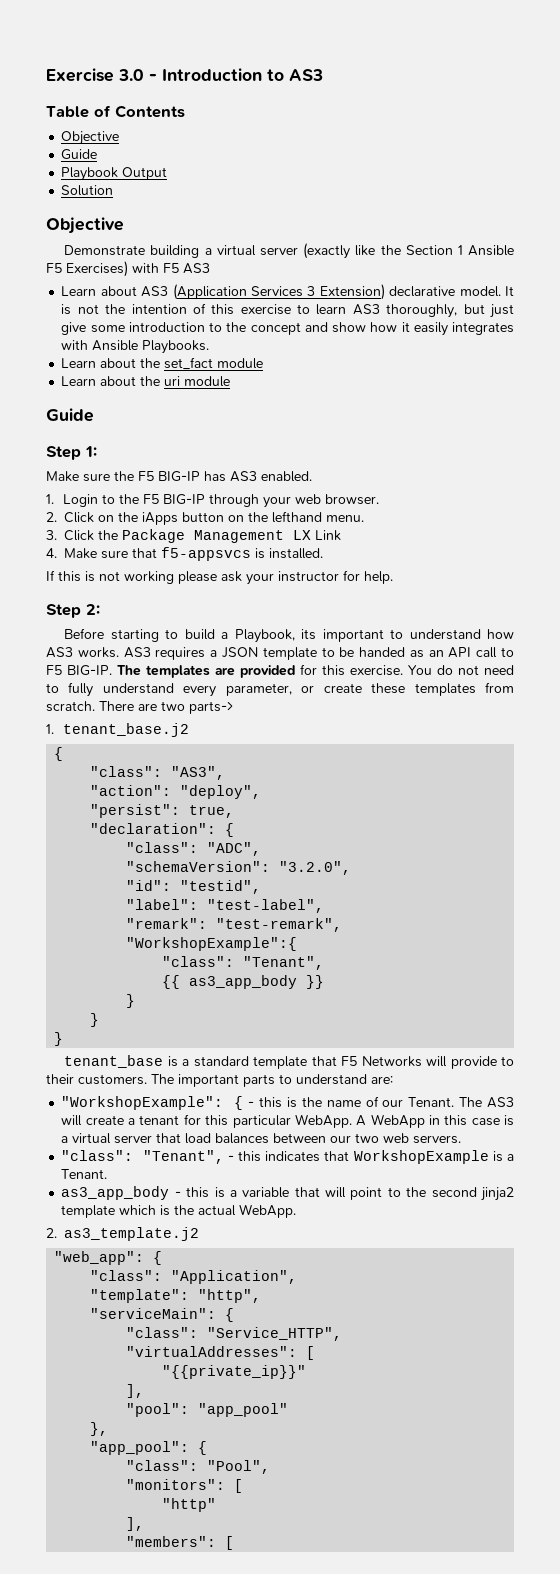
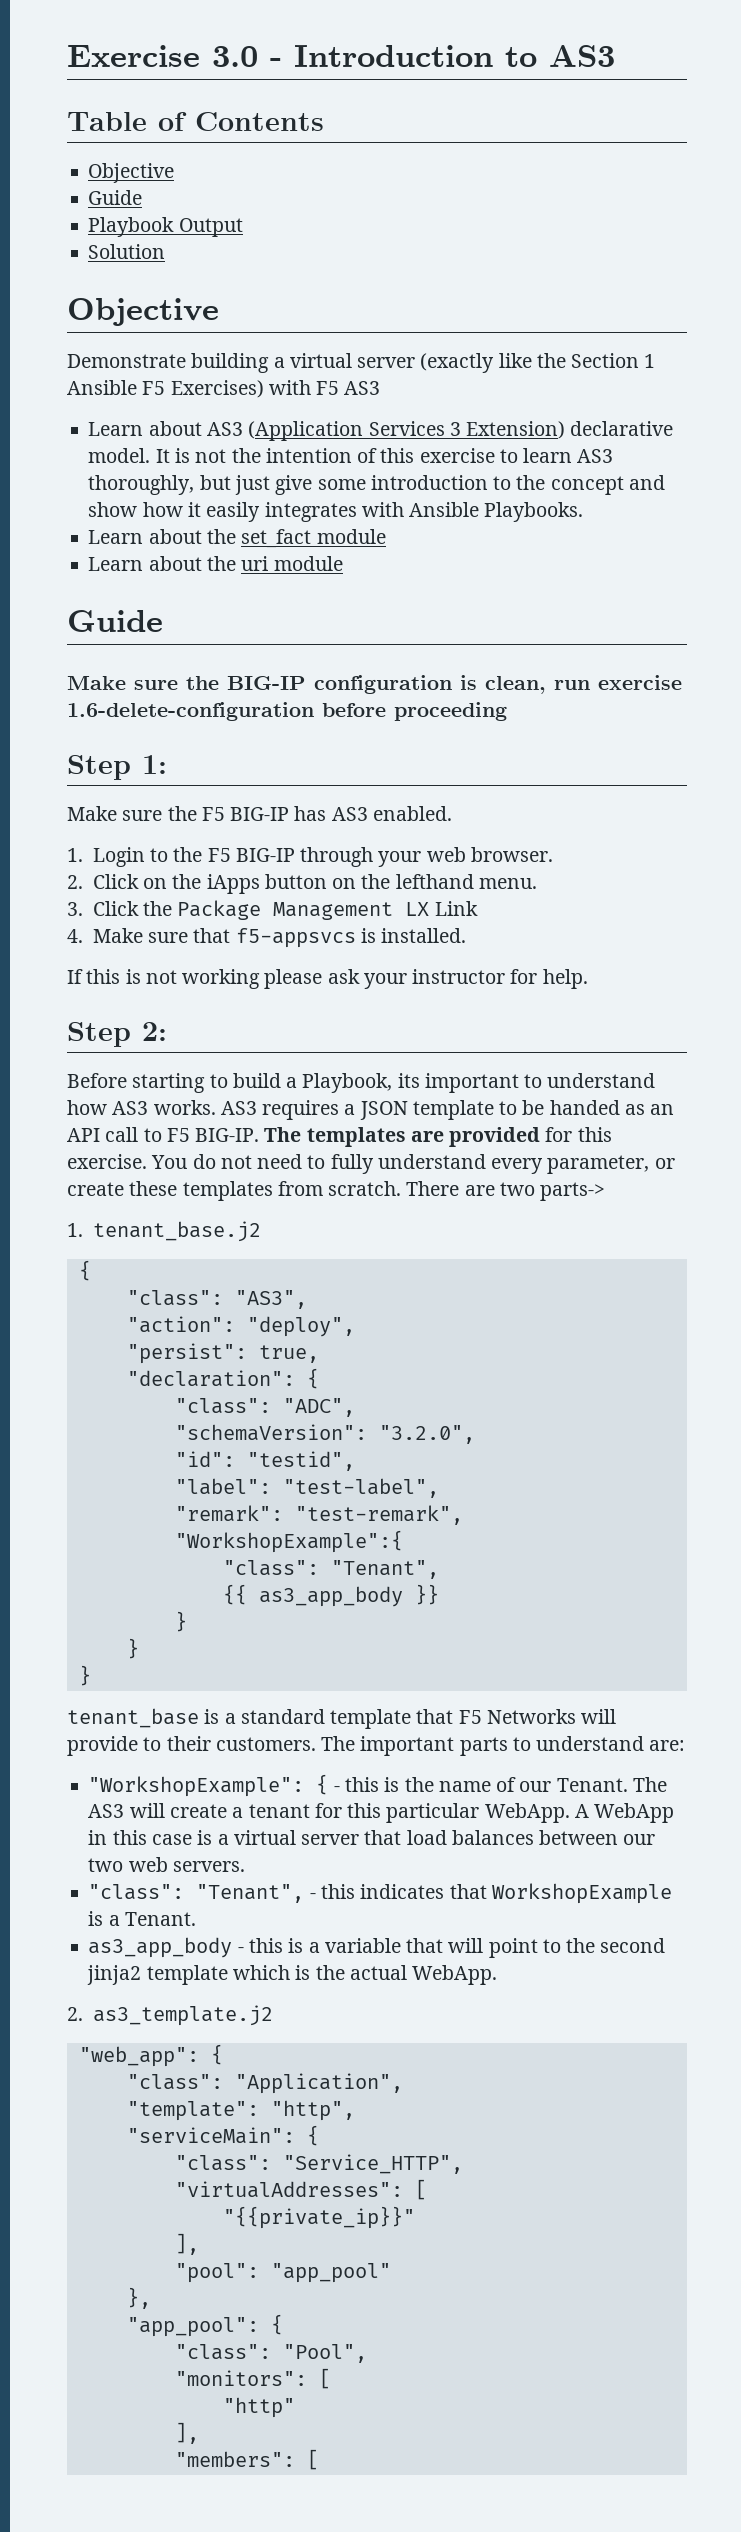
+ Make sure the BIG-IP configuration is clean, run exercise 1.6-delete-configuration before proceeding

